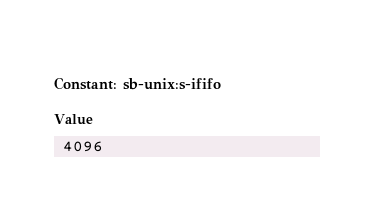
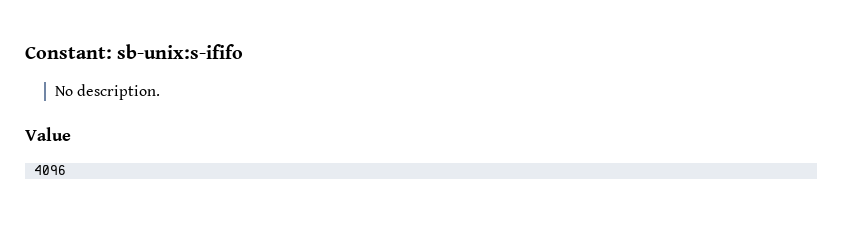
+ No description.

